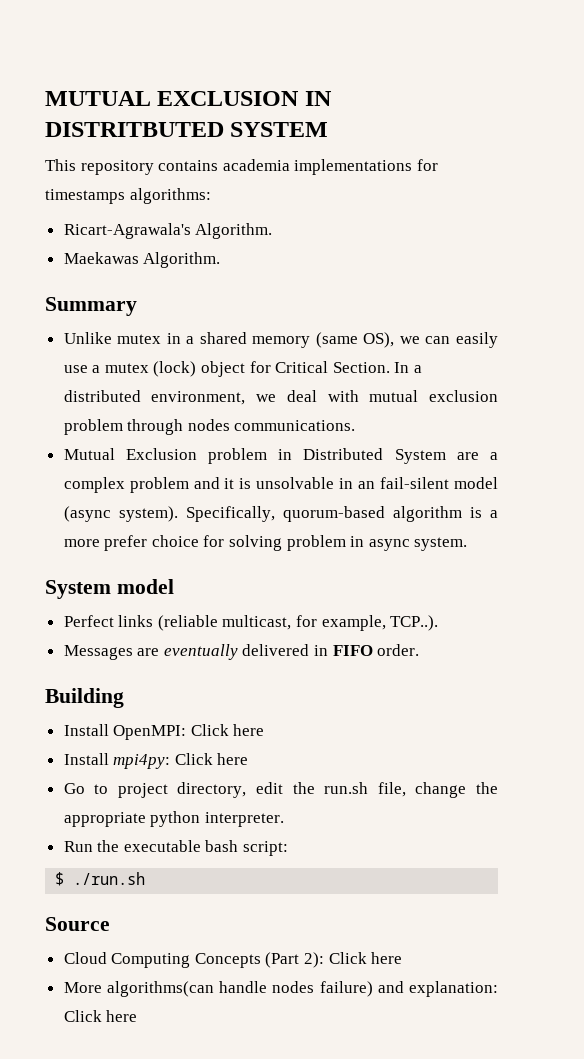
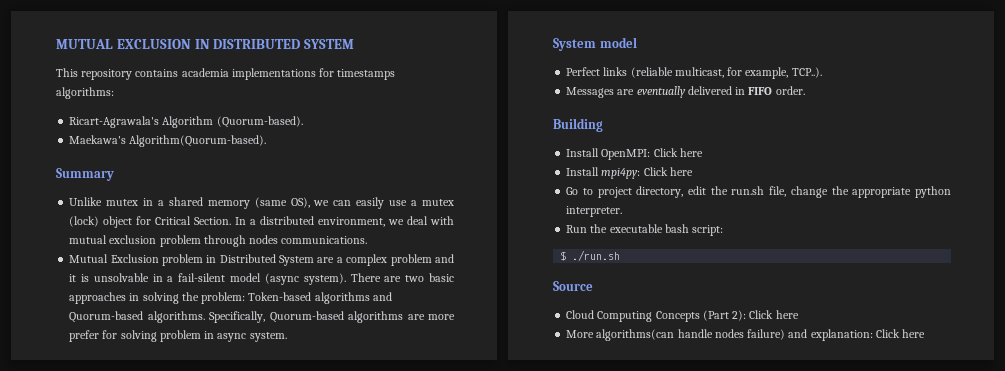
- MUTUAL EXCLUSION IN DISTRITBUTED SYSTEM
+ MUTUAL EXCLUSION IN DISTRIBUTED SYSTEM
- Ricart-Agrawala's Algorithm.
- Maekawas Algorithm.
+ Ricart-Agrawala's Algorithm (Quorum-based).
+ Maekawa's Algorithm(Quorum-based).
- Mutual Exclusion problem in Distributed System are a complex problem and it is unsolvable in an fail-silent model (async system).
+ Mutual Exclusion problem in Distributed System are a complex problem and it is unsolvable in a fail-silent model (async system).
- Specifically, quorum-based algorithm is a more prefer choice for solving problem in async system.
+ There are two basic approaches in solving the problem: Token-based algorithms and Quorum-based algorithms. Specifically, Quorum-based algorithms are more prefer for solving problem in async system.

